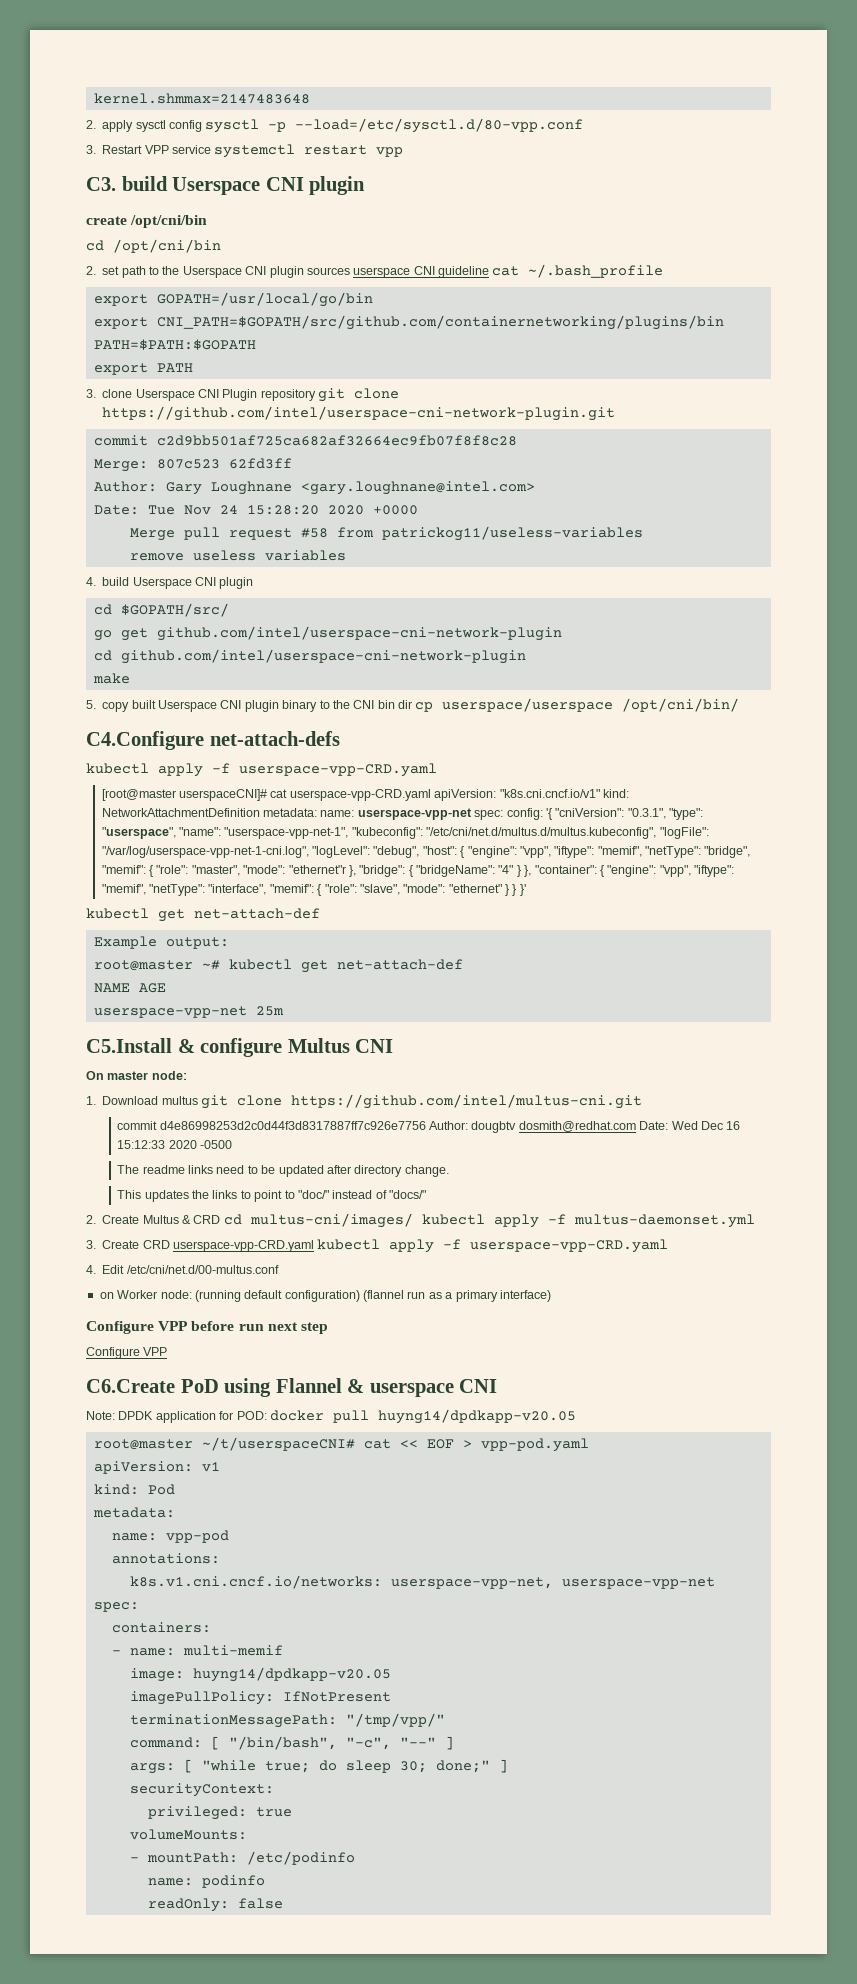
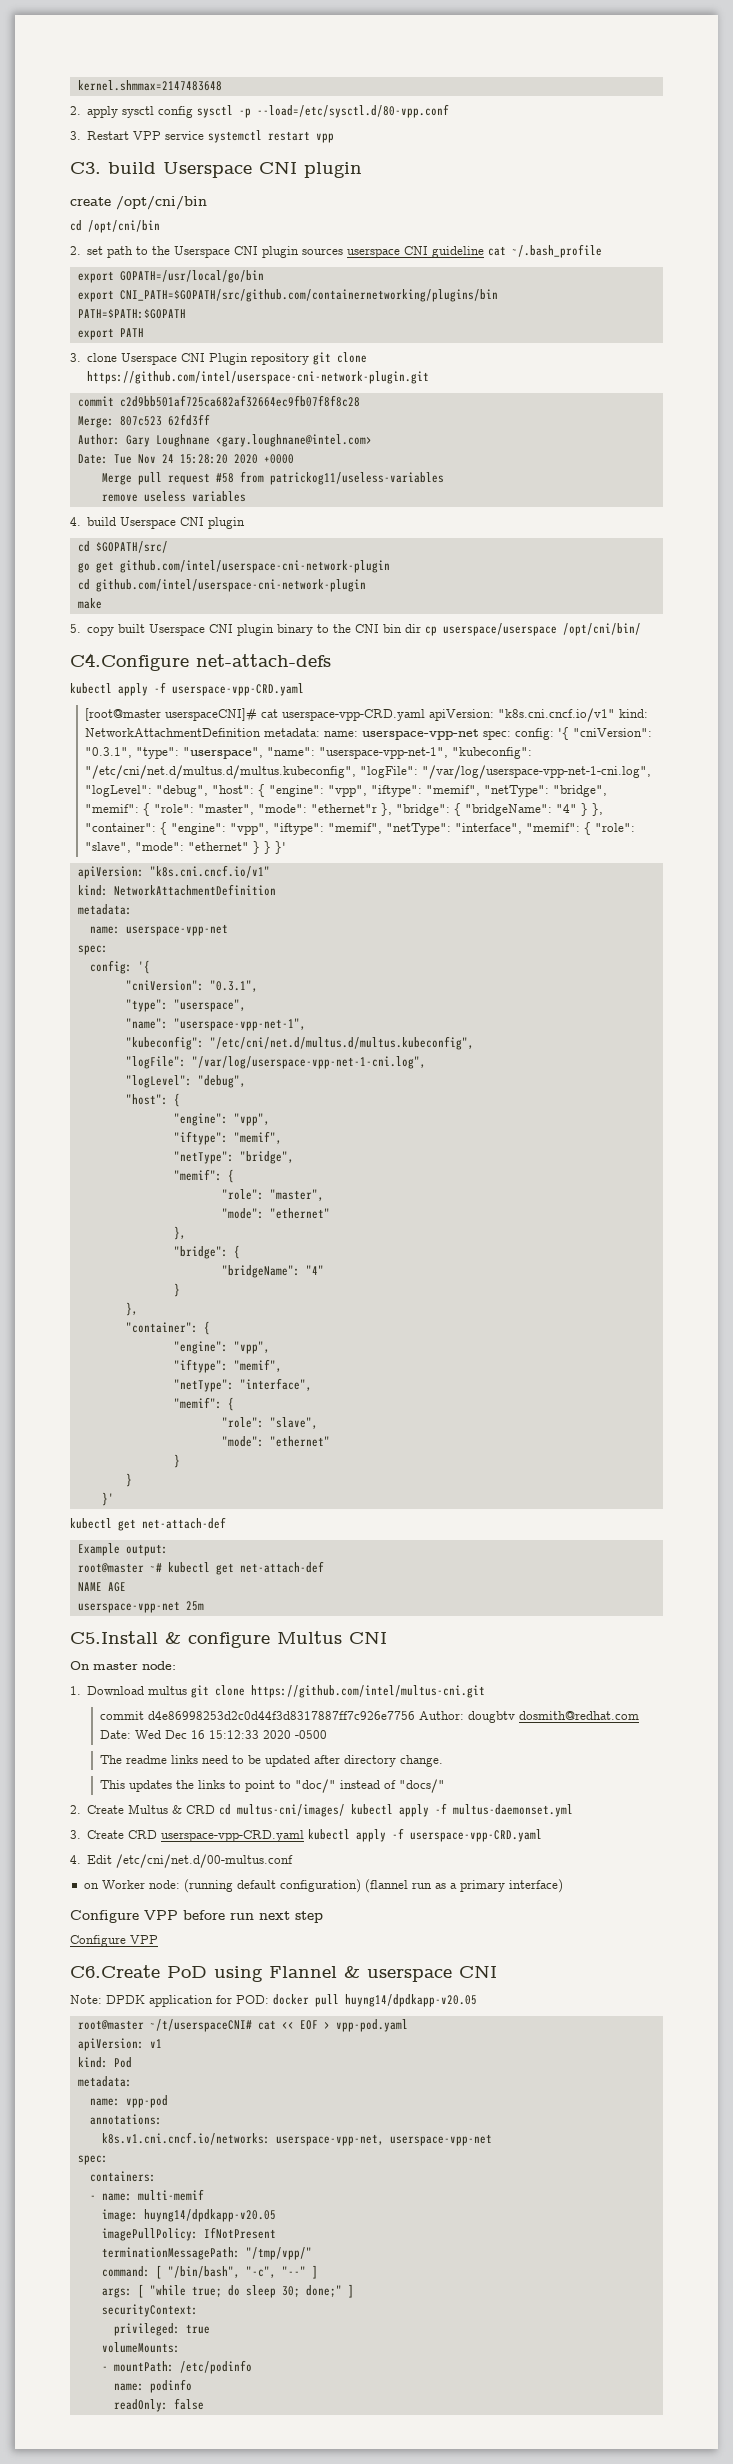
  "ethernet" } } }'
+ apiVersion: "k8s.cni.cncf.io/v1"
+ kind: NetworkAttachmentDefinition
+ metadata:
+ name: userspace-vpp-net
+ spec:
+ config: '{
+ "cniVersion": "0.3.1",
+ "type": "userspace",
+ "name": "userspace-vpp-net-1",
+ "kubeconfig": "/etc/cni/net.d/multus.d/multus.kubeconfig",
+ "logFile": "/var/log/userspace-vpp-net-1-cni.log",
+ "logLevel": "debug",
+ "host": {
+ "engine": "vpp",
+ "iftype": "memif",
+ "netType": "bridge",
+ "memif": {
+ "role": "master",
+ "mode": "ethernet"
+ },
+ "bridge": {
+ "bridgeName": "4"
+ }
+ },
+ "container": {
+ "engine": "vpp",
+ "iftype": "memif",
+ "netType": "interface",
+ "memif": {
+ "role": "slave",
+ "mode": "ethernet"
+ }
+ }
+ }'

